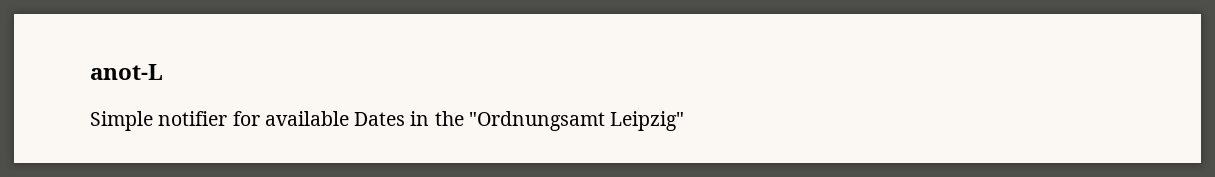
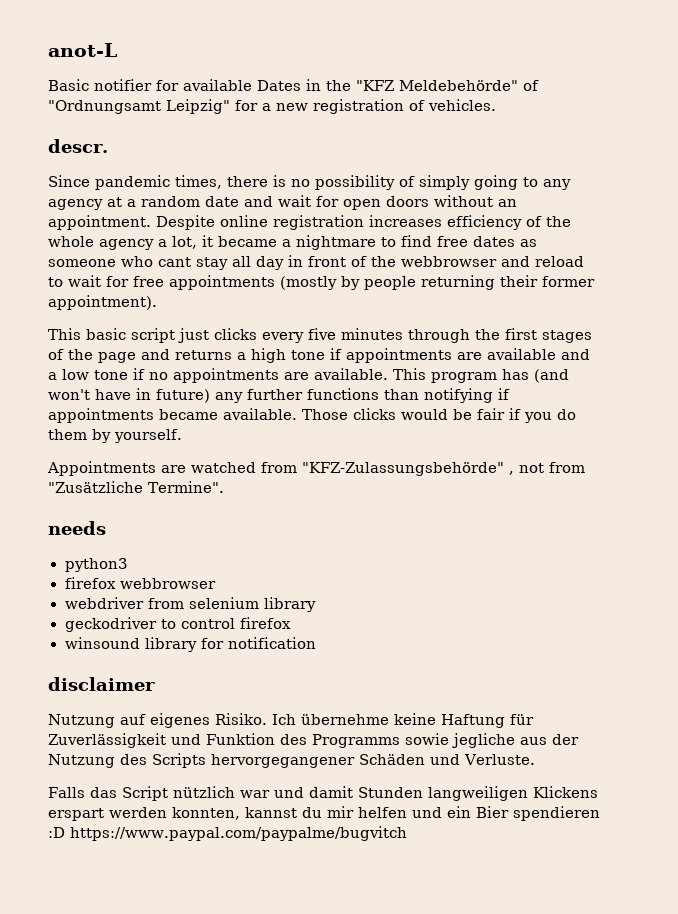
- Simple notifier for available Dates in the "Ordnungsamt Leipzig"
+ Basic notifier for available Dates in the "KFZ Meldebehörde" of "Ordnungsamt Leipzig" for a new registration of vehicles.
+ descr.
+ Since pandemic times, there is no possibility of simply going to any agency at a random date and wait for open doors without an appointment. Despite online registration increases efficiency of the whole agency a lot, it became a nightmare to find free dates as someone who cant stay all day in front of the webbrowser and reload to wait for free appointments (mostly by people returning their former appointment).
+ This basic script just clicks every five minutes through the first stages of the page and returns a high tone if appointments are available and a low tone if no appointments are available. This program has (and won't have in future) any further functions than notifying if appointments became available. Those clicks would be fair if you do them by yourself.
+ Appointments are watched from "KFZ-Zulassungsbehörde" , not from "Zusätzliche Termine".
+ needs
+ python3
+ firefox webbrowser
+ webdriver from selenium library
+ geckodriver to control firefox
+ winsound library for notification
+ disclaimer
+ Nutzung auf eigenes Risiko. Ich übernehme keine Haftung für Zuverlässigkeit und Funktion des Programms sowie jegliche aus der Nutzung des Scripts hervorgegangener Schäden und Verluste.
+ Falls das Script nützlich war und damit Stunden langweiligen Klickens erspart werden konnten, kannst du mir helfen und ein Bier spendieren :D https://www.paypal.com/paypalme/bugvitch

